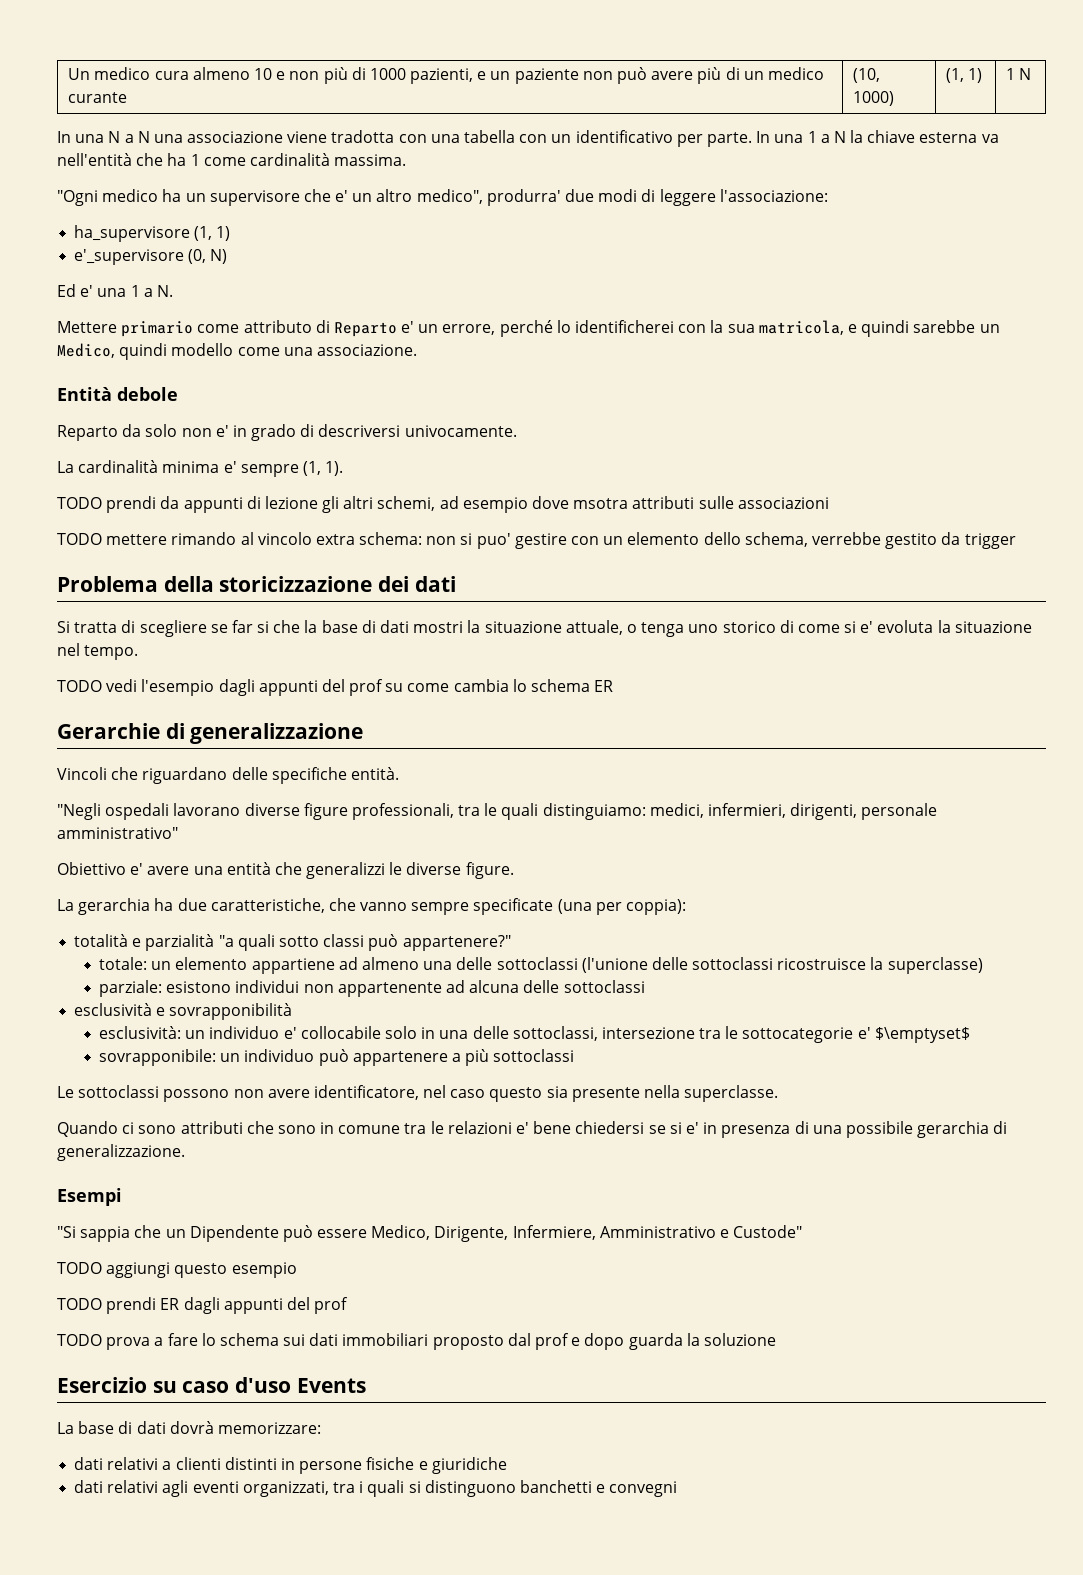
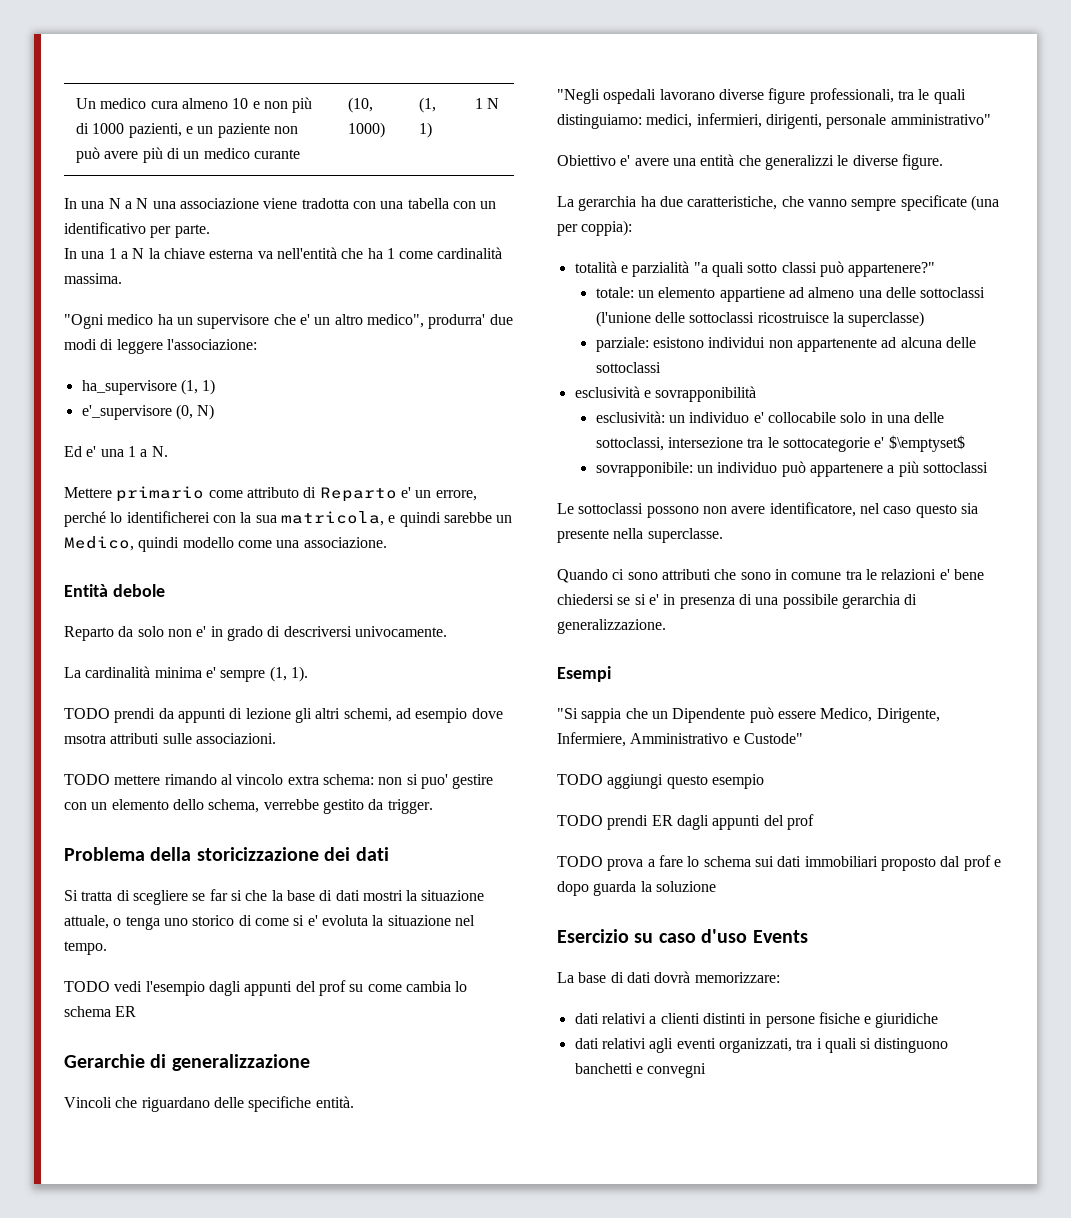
- In una N a N una associazione viene tradotta con una tabella con un identificativo per parte. In una 1 a N la chiave esterna va nell'entità che ha 1 come cardinalità massima.
+ In una N a N una associazione viene tradotta con una tabella con un identificativo per parte.
+ In una 1 a N la chiave esterna va nell'entità che ha 1 come cardinalità massima.
- TODO prendi da appunti di lezione gli altri schemi, ad esempio dove msotra attributi sulle associazioni
+ TODO prendi da appunti di lezione gli altri schemi, ad esempio dove msotra attributi sulle associazioni.
- TODO mettere rimando al vincolo extra schema: non si puo' gestire con un elemento dello schema, verrebbe gestito da trigger
+ TODO mettere rimando al vincolo extra schema: non si puo' gestire con un elemento dello schema, verrebbe gestito da trigger.

